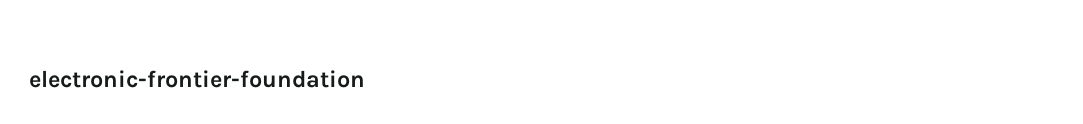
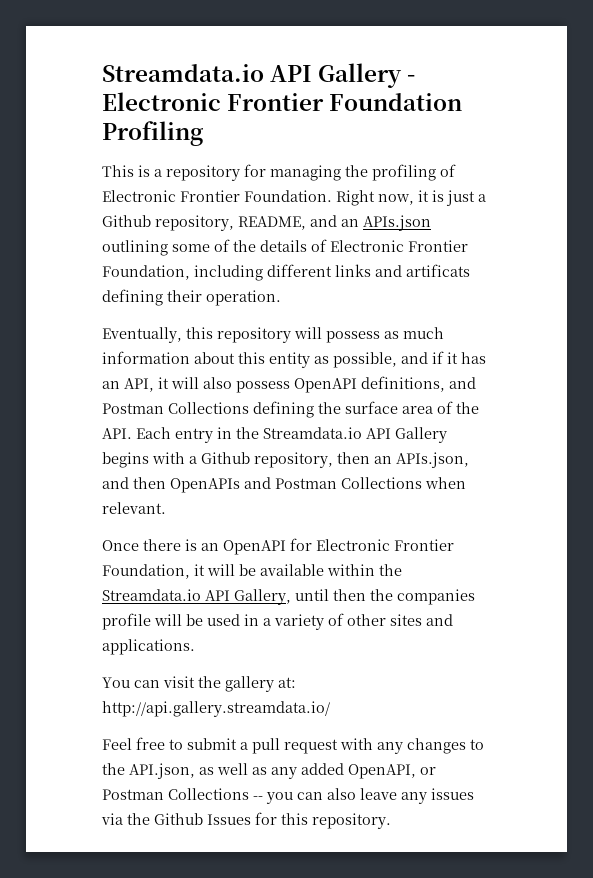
- electronic-frontier-foundation
+ Streamdata.io API Gallery - Electronic Frontier Foundation Profiling
+ This is a repository for managing the profiling of Electronic Frontier Foundation. Right now, it is just a Github repository, README, and an APIs.json outlining some of the details of Electronic Frontier Foundation, including different links and artificats defining their operation.
+ Eventually, this repository will possess as much information about this entity as possible, and if it has an API, it will also possess OpenAPI definitions, and Postman Collections defining the surface area of the API. Each entry in the Streamdata.io API Gallery begins with a Github repository, then an APIs.json, and then OpenAPIs and Postman Collections when relevant.
+ Once there is an OpenAPI for Electronic Frontier Foundation, it will be available within the Streamdata.io API Gallery, until then the companies profile will be used in a variety of other sites and applications.
+ You can visit the gallery at: http://api.gallery.streamdata.io/
+ Feel free to submit a pull request with any changes to the API.json, as well as any added OpenAPI, or Postman Collections -- you can also leave any issues via the Github Issues for this repository.

